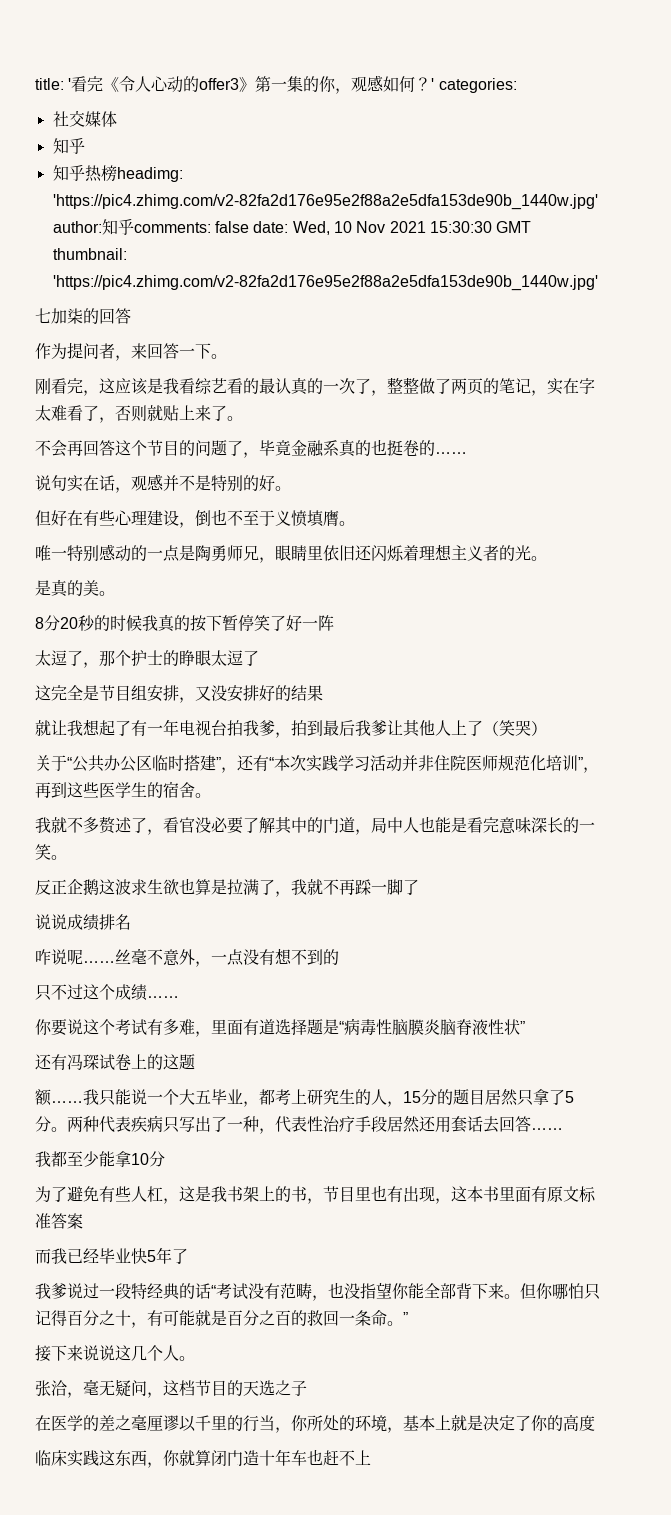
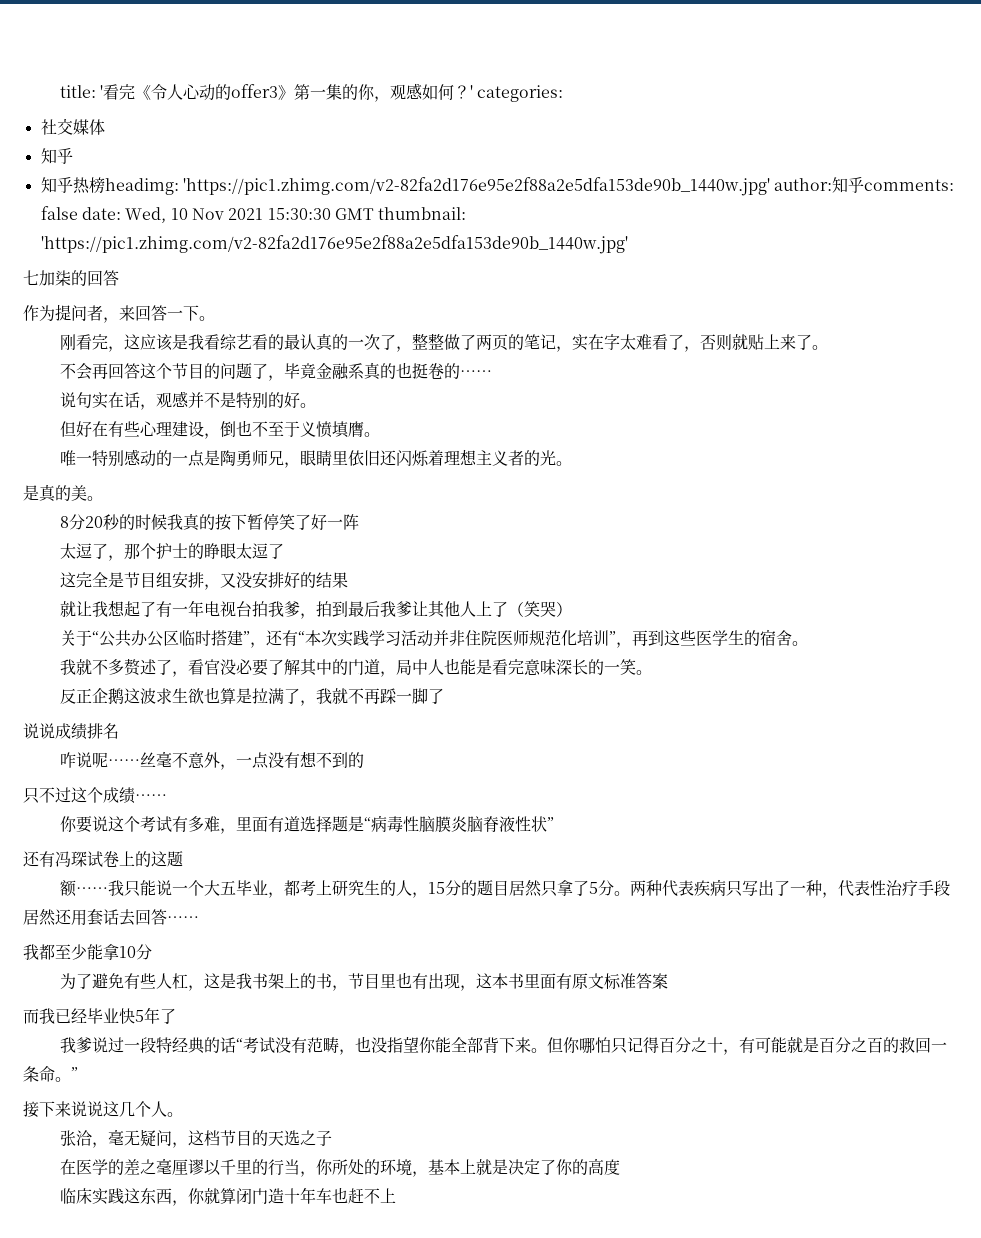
- 知乎热榜headimg: 'https://pic4.zhimg.com/v2-82fa2d176e95e2f88a2e5dfa153de90b_1440w.jpg' author:知乎comments: false date: Wed, 10 Nov 2021 15:30:30 GMT thumbnail: 'https://pic4.zhimg.com/v2-82fa2d176e95e2f88a2e5dfa153de90b_1440w.jpg'
+ 知乎热榜headimg: 'https://pic1.zhimg.com/v2-82fa2d176e95e2f88a2e5dfa153de90b_1440w.jpg' author:知乎comments: false date: Wed, 10 Nov 2021 15:30:30 GMT thumbnail: 'https://pic1.zhimg.com/v2-82fa2d176e95e2f88a2e5dfa153de90b_1440w.jpg'

